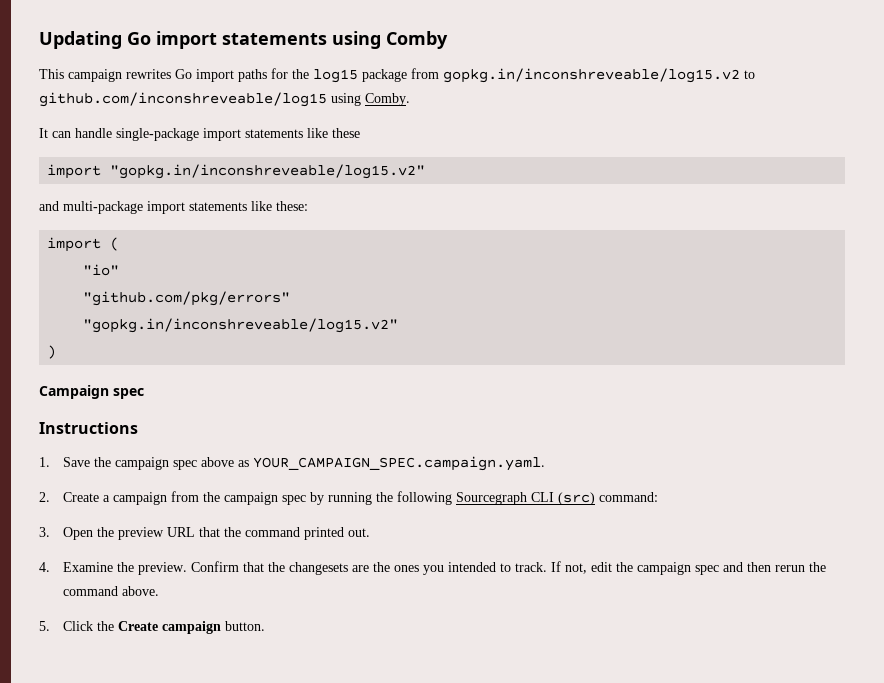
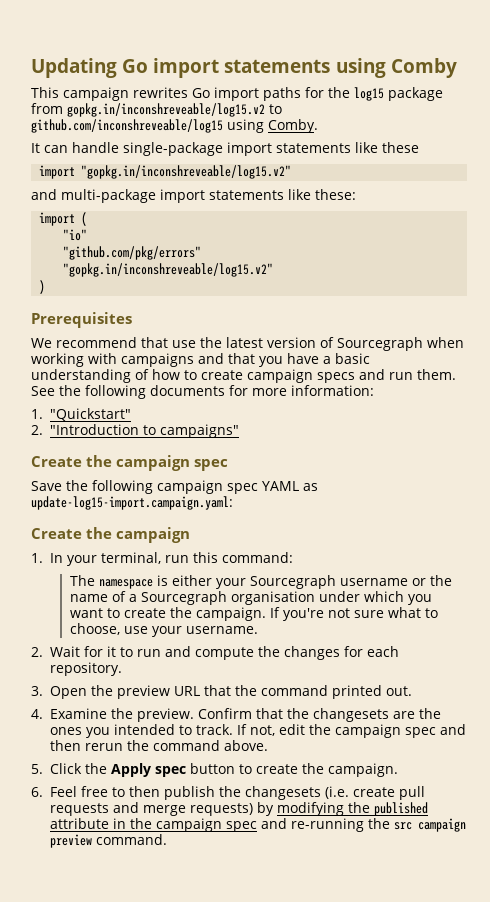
- Campaign spec
- Instructions
- 1. Save the campaign spec above as YOUR_CAMPAIGN_SPEC.campaign.yaml.
- 2. Create a campaign from the campaign spec by running the following Sourcegraph CLI (src) command:
+ Prerequisites
+ We recommend that use the latest version of Sourcegraph when working with campaigns and that you have a basic understanding of how to create campaign specs and run them. See the following documents for more information:
+ 1. "Quickstart"
+ 2. "Introduction to campaigns"
+ Create the campaign spec
+ Save the following campaign spec YAML as update-log15-import.campaign.yaml:
+ Create the campaign
+ 1. In your terminal, run this command:
+ The namespace is either your Sourcegraph username or the name of a Sourcegraph organisation under which you want to create the campaign. If you're not sure what to choose, use your username.
+ 2. Wait for it to run and compute the changes for each repository.
- 5. Click the Create campaign button.
+ 5. Click the Apply spec button to create the campaign.
+ 6. Feel free to then publish the changesets (i.e. create pull requests and merge requests) by modifying the published attribute in the campaign spec and re-running the src campaign preview command.

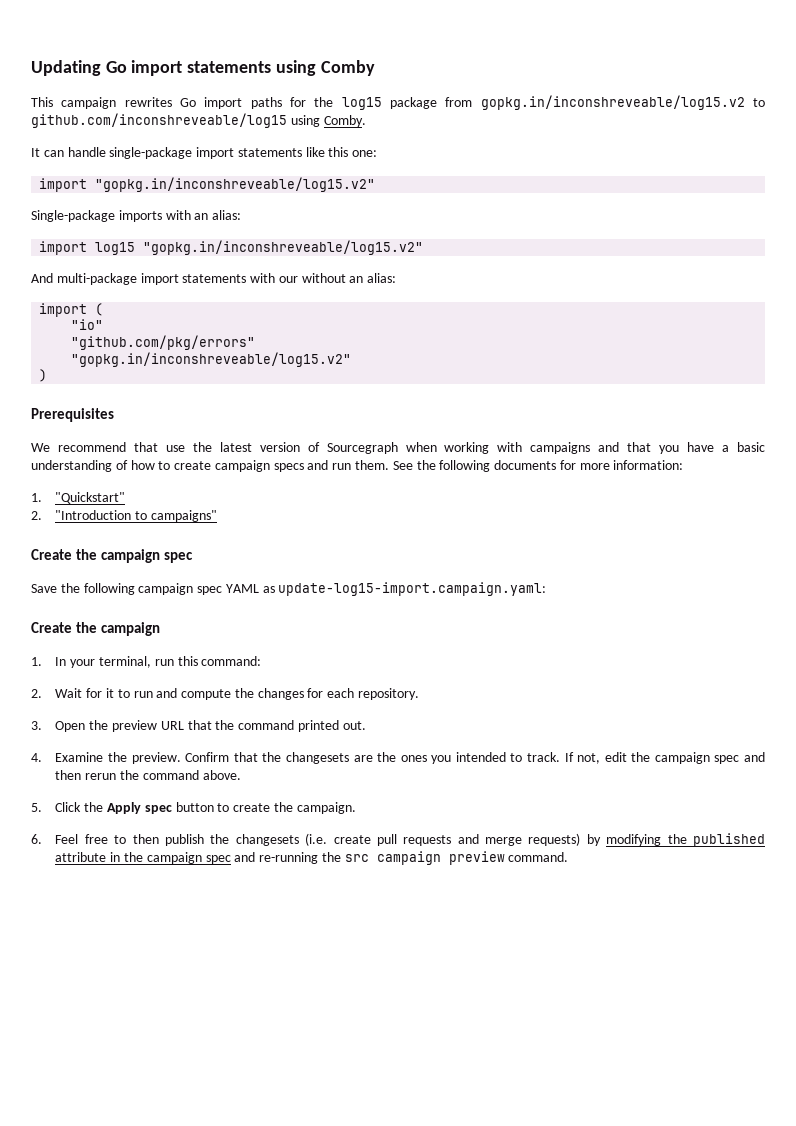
- It can handle single-package import statements like these
+ It can handle single-package import statements like this one:
- and multi-package import statements like these:
+ Single-package imports with an alias:
+ import log15 "gopkg.in/inconshreveable/log15.v2"
+ And multi-package import statements with our without an alias:
- The namespace is either your Sourcegraph username or the name of a Sourcegraph organisation under which you want to create the campaign. If you're not sure what to choose, use your username.

